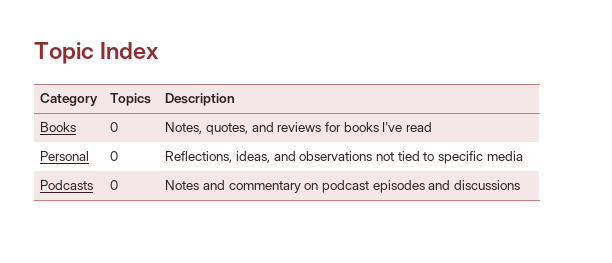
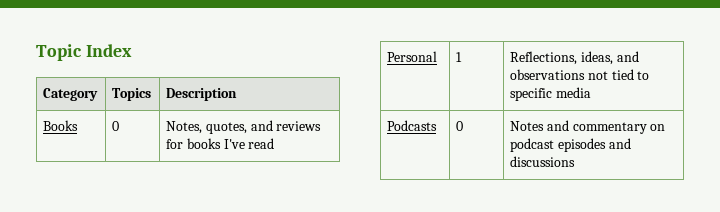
- Personal | 0 | Reflections, ideas, and observations not tied to specific media
+ Personal | 1 | Reflections, ideas, and observations not tied to specific media

